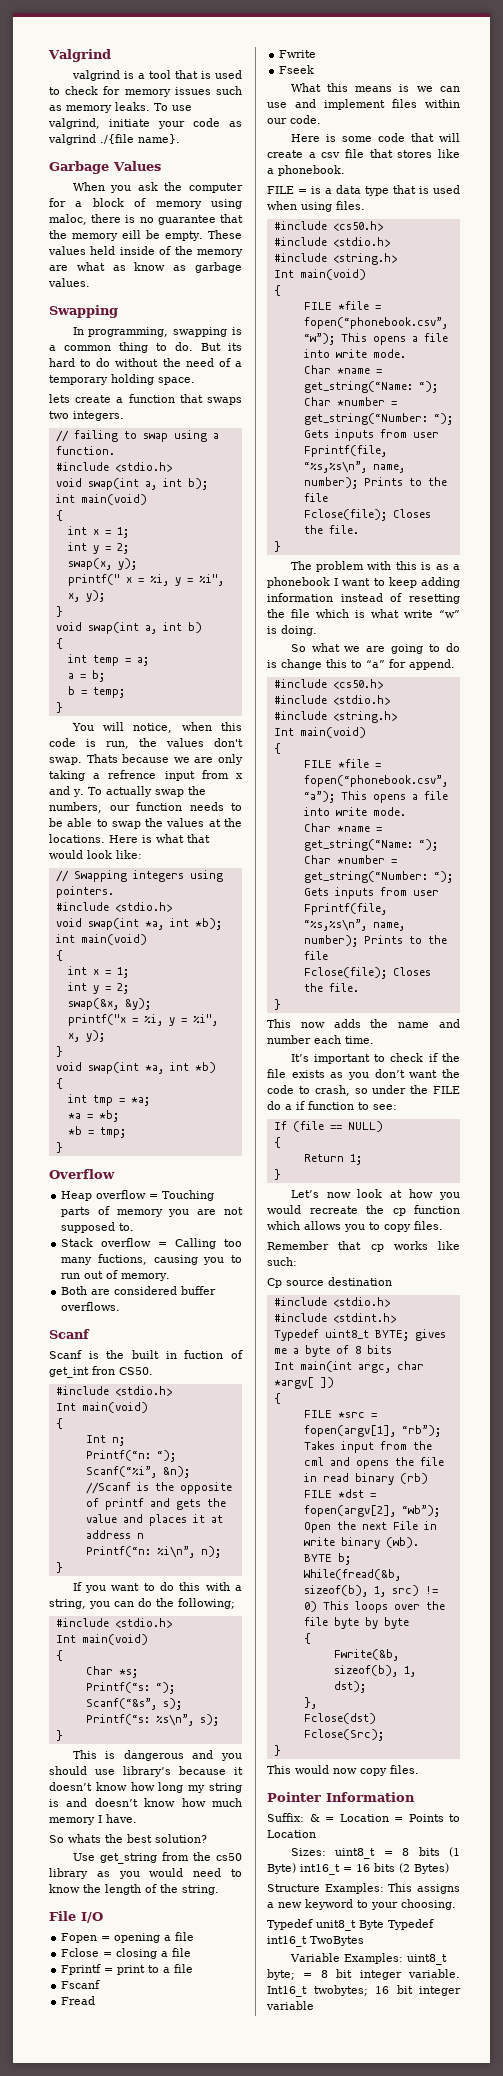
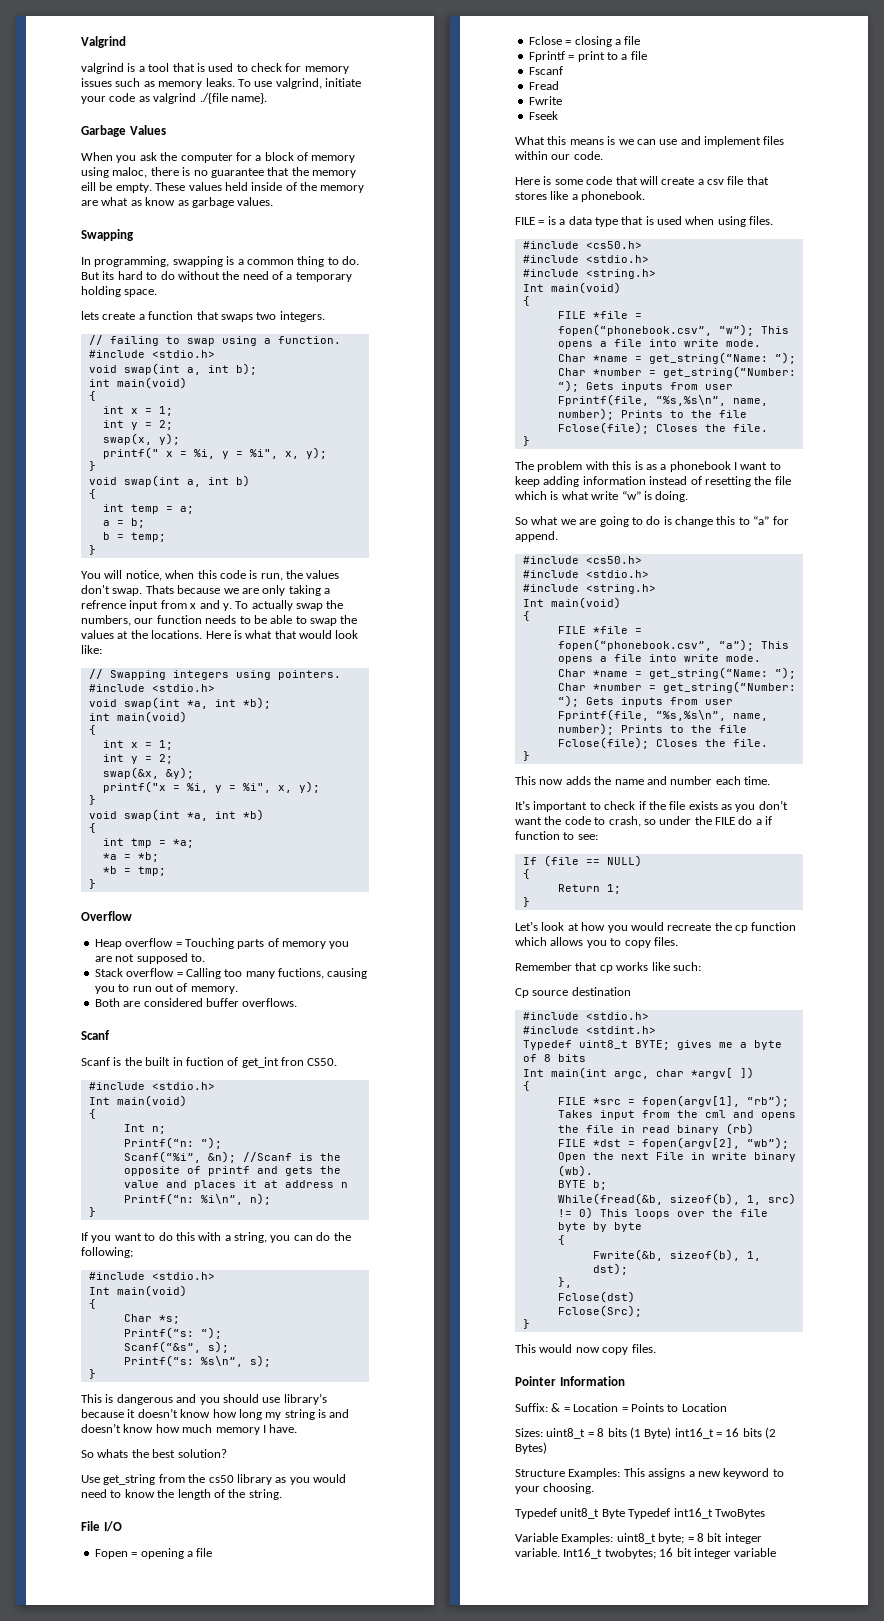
- Let’s now look at how you would recreate the cp function which allows you to copy files.
+ Let’s look at how you would recreate the cp function which allows you to copy files.

